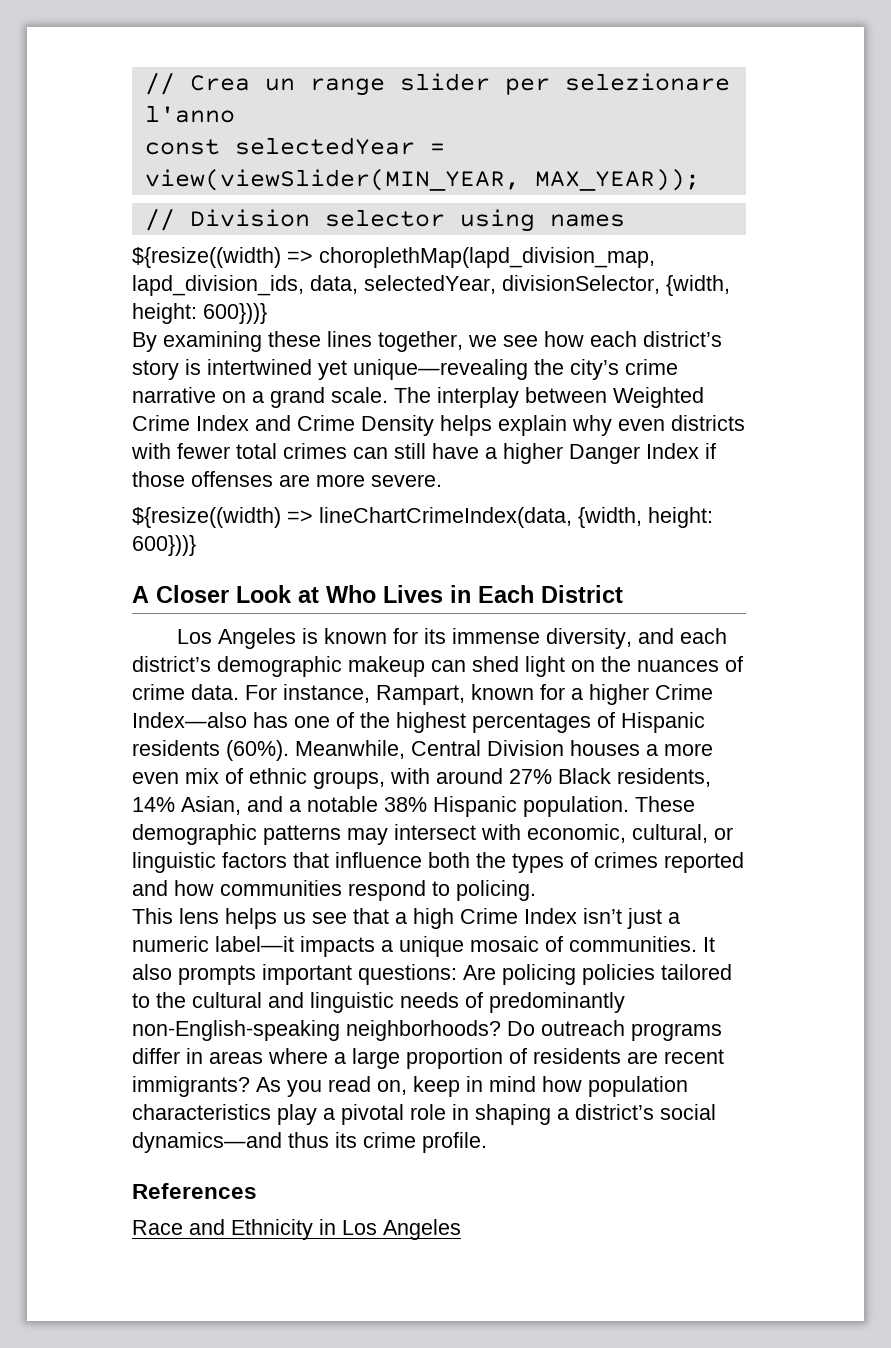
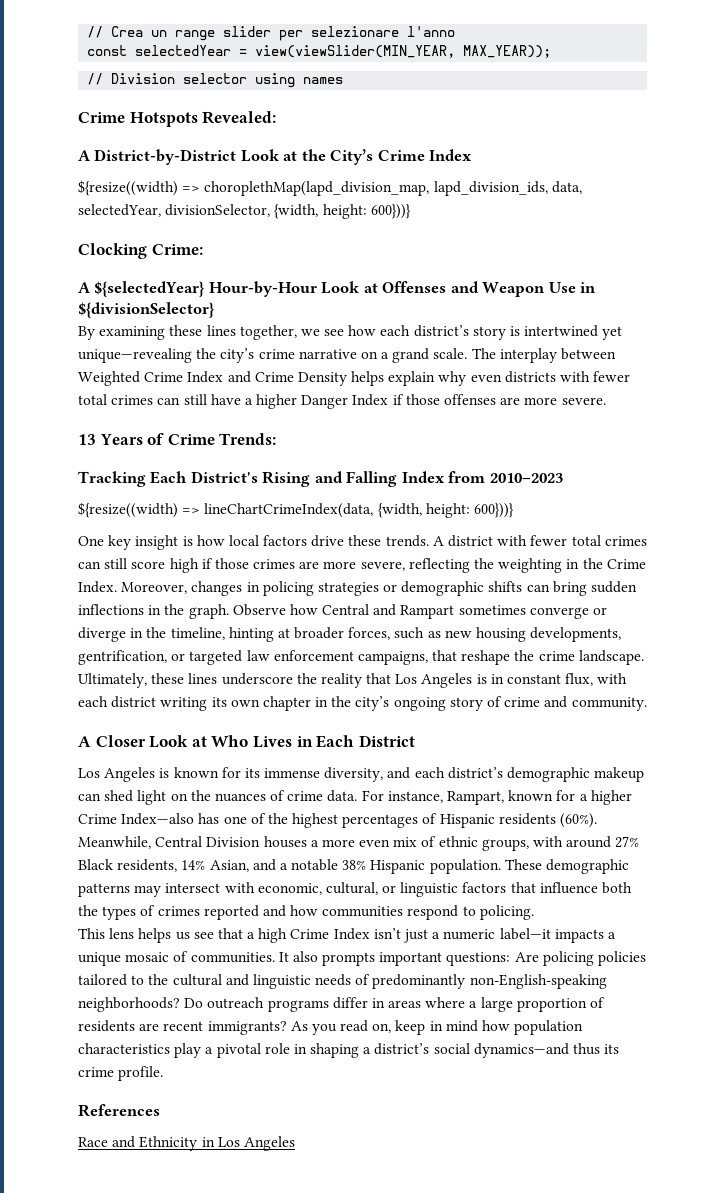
+ Crime Hotspots Revealed:
+ A District-by-District Look at the City’s Crime Index
+ Clocking Crime:
+ A ${selectedYear} Hour-by-Hour Look at Offenses and Weapon Use in ${divisionSelector}
+ 13 Years of Crime Trends:
+ Tracking Each District's Rising and Falling Index from 2010–2023
+ One key insight is how local factors drive these trends. A district with fewer total crimes can still score high if those crimes are more severe, reflecting the weighting in the Crime Index. Moreover, changes in policing strategies or demographic shifts can bring sudden inflections in the graph. Observe how Central and Rampart sometimes converge or diverge in the timeline, hinting at broader forces, such as new housing developments, gentrification, or targeted law enforcement campaigns, that reshape the crime landscape. Ultimately, these lines underscore the reality that Los Angeles is in constant flux, with each district writing its own chapter in the city’s ongoing story of crime and community.

